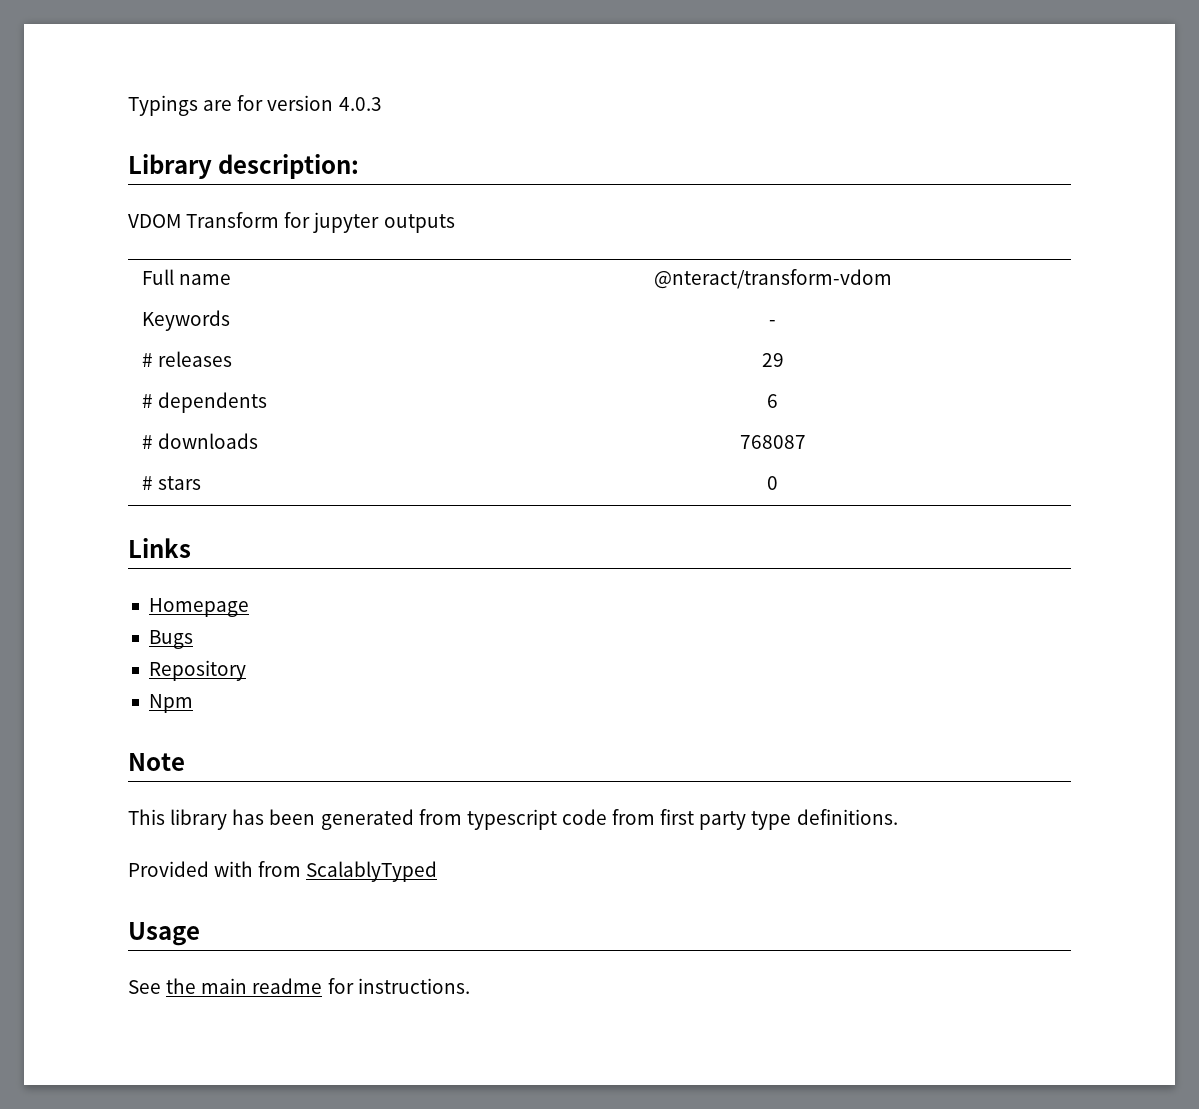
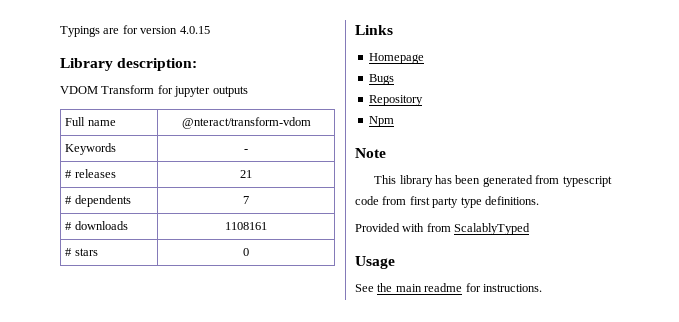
- Typings are for version 4.0.3
+ Typings are for version 4.0.15
- # releases | 29
+ # releases | 21
- # dependents | 6
+ # dependents | 7
- # downloads | 768087
+ # downloads | 1108161

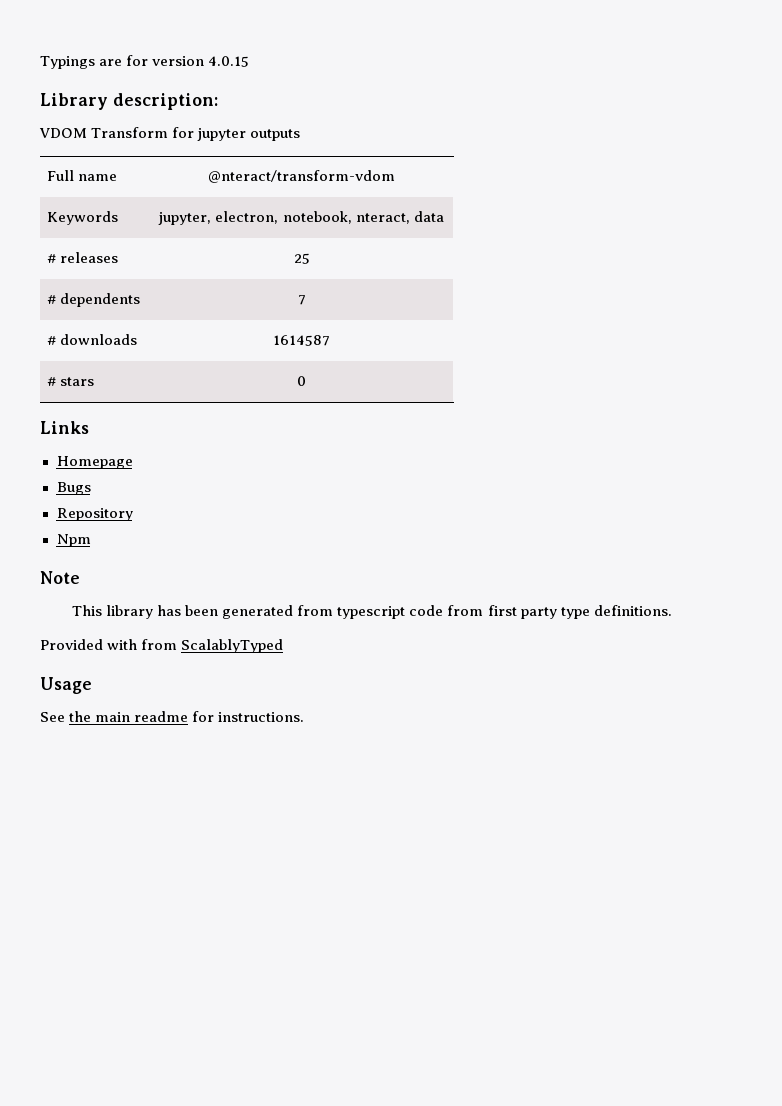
- Keywords | -
+ Keywords | jupyter, electron, notebook, nteract, data
- # releases | 21
+ # releases | 25
- # downloads | 1108161
+ # downloads | 1614587

